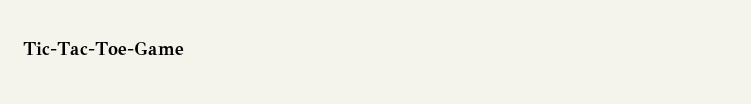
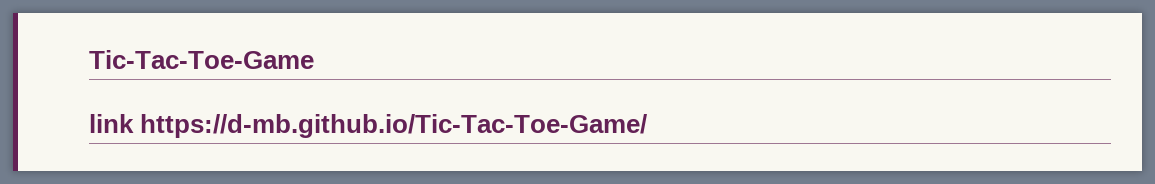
+ link https://d-mb.github.io/Tic-Tac-Toe-Game/

